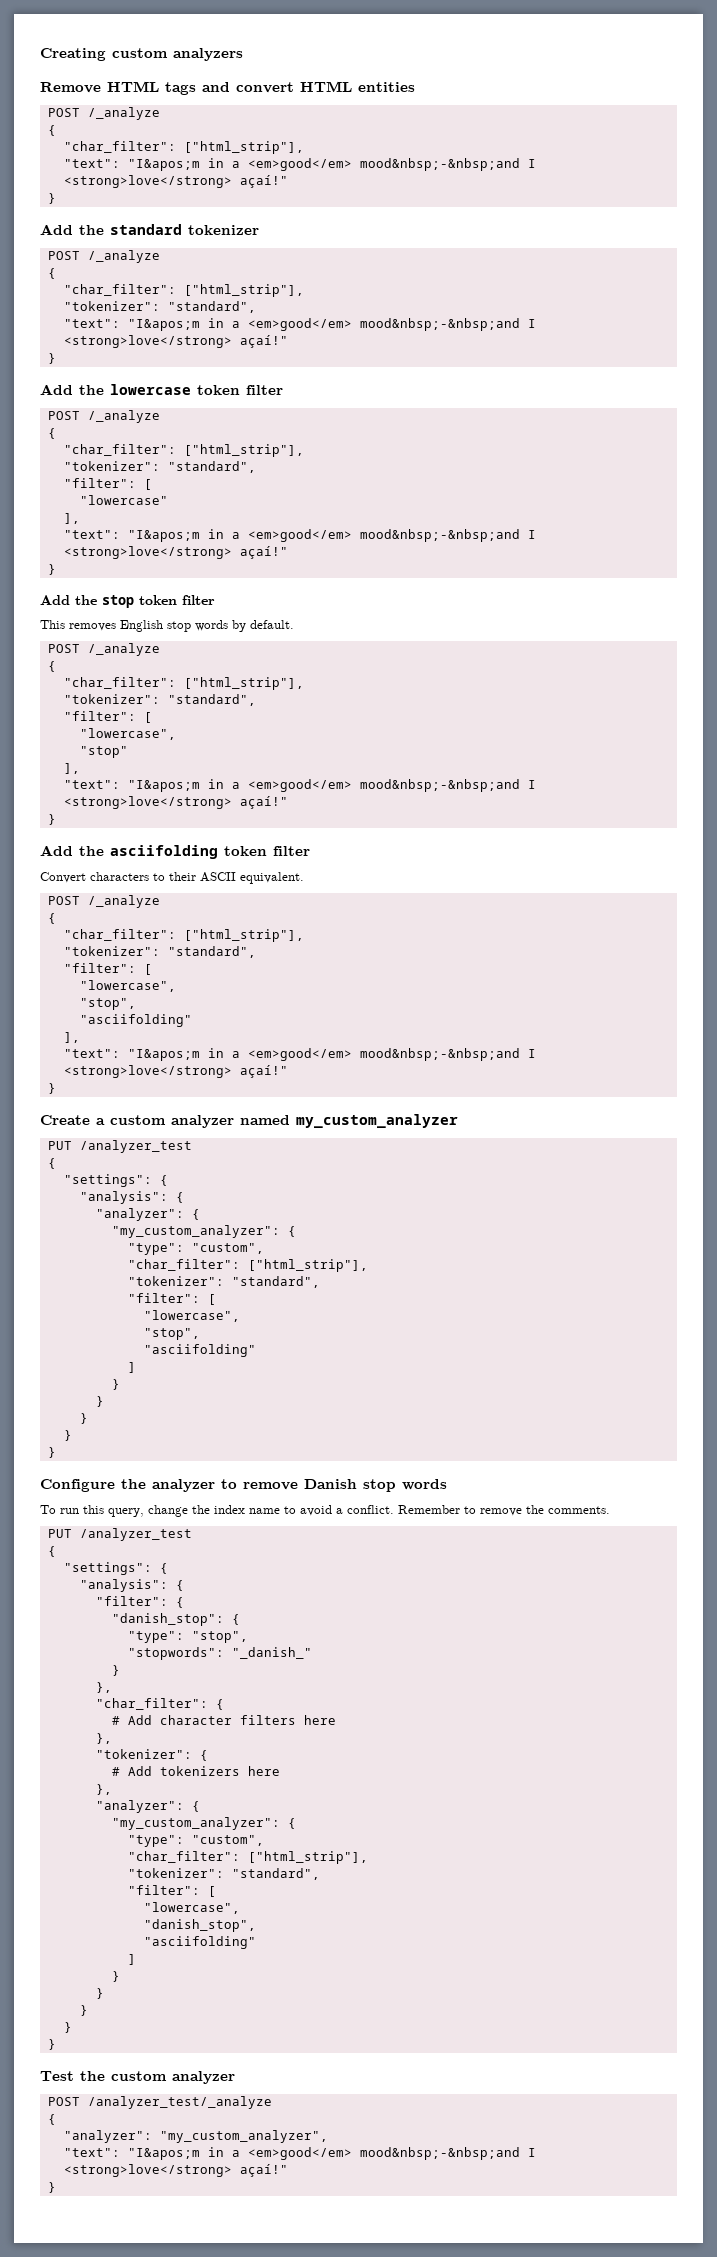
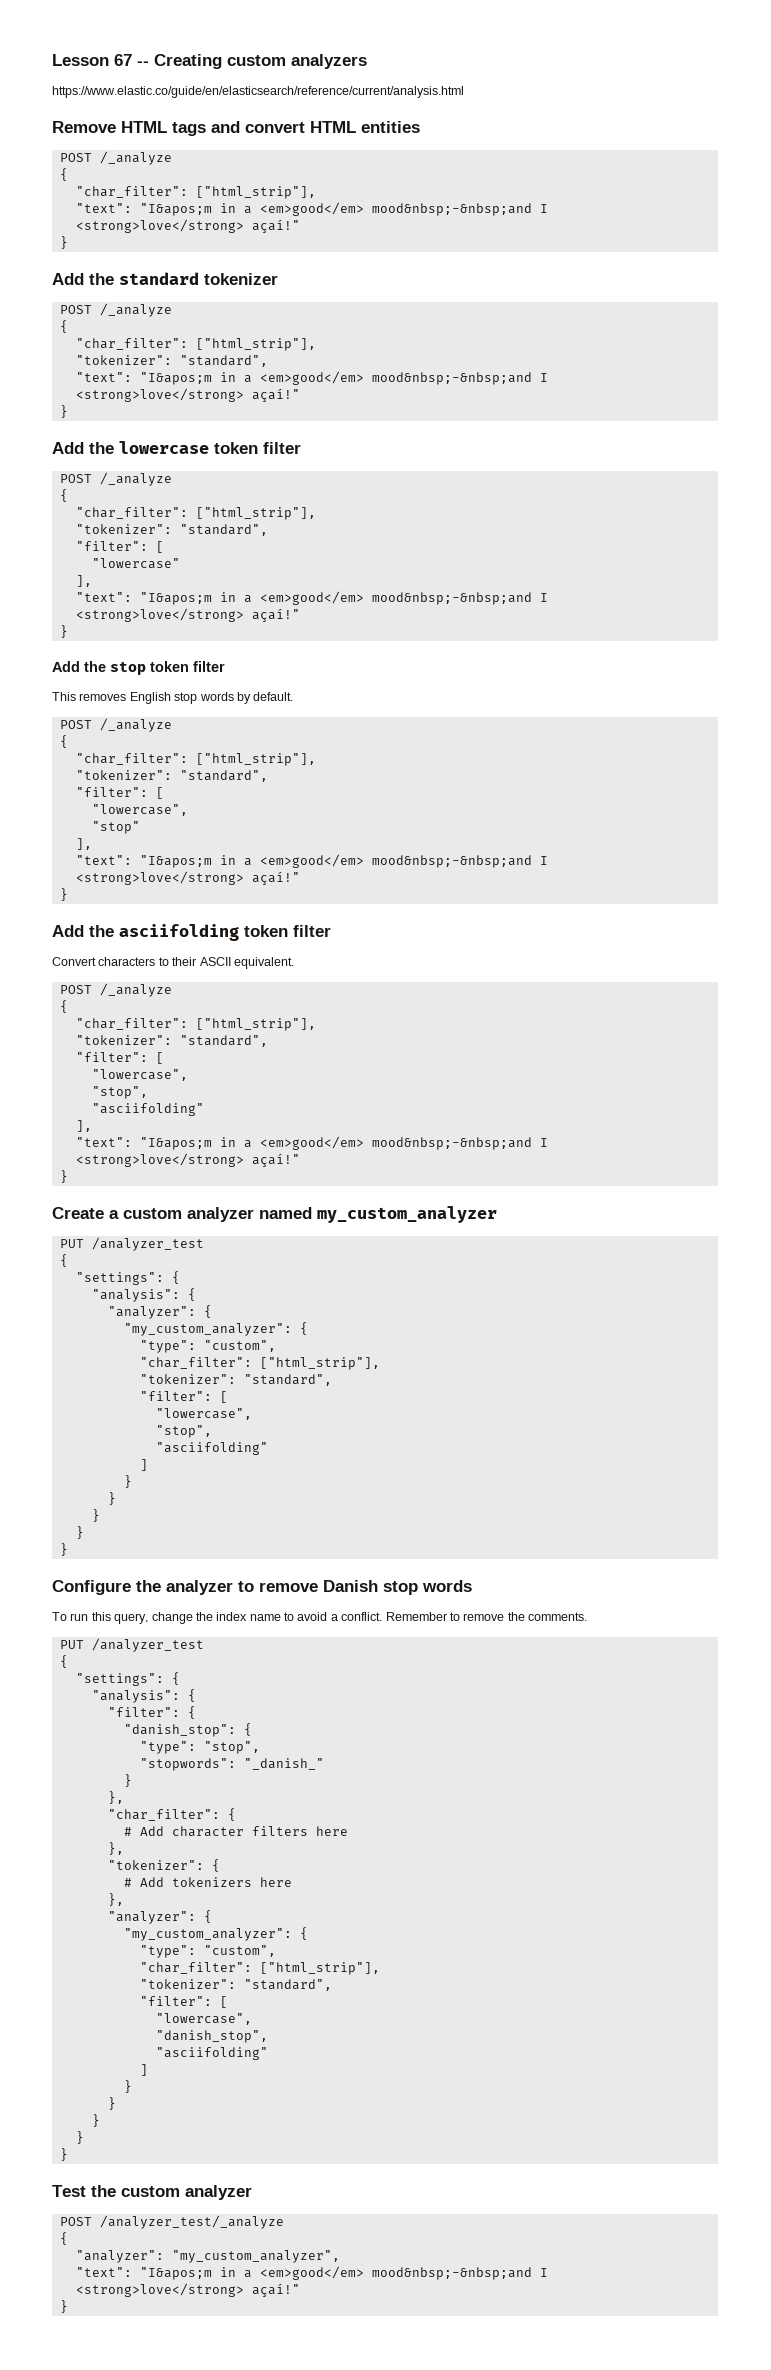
- Creating custom analyzers
+ Lesson 67 -- Creating custom analyzers
+ https://www.elastic.co/guide/en/elasticsearch/reference/current/analysis.html

